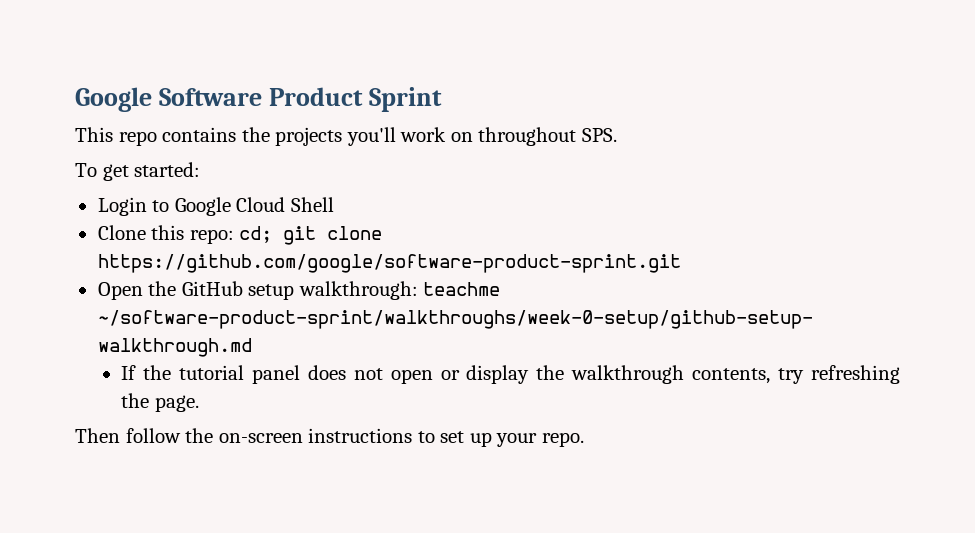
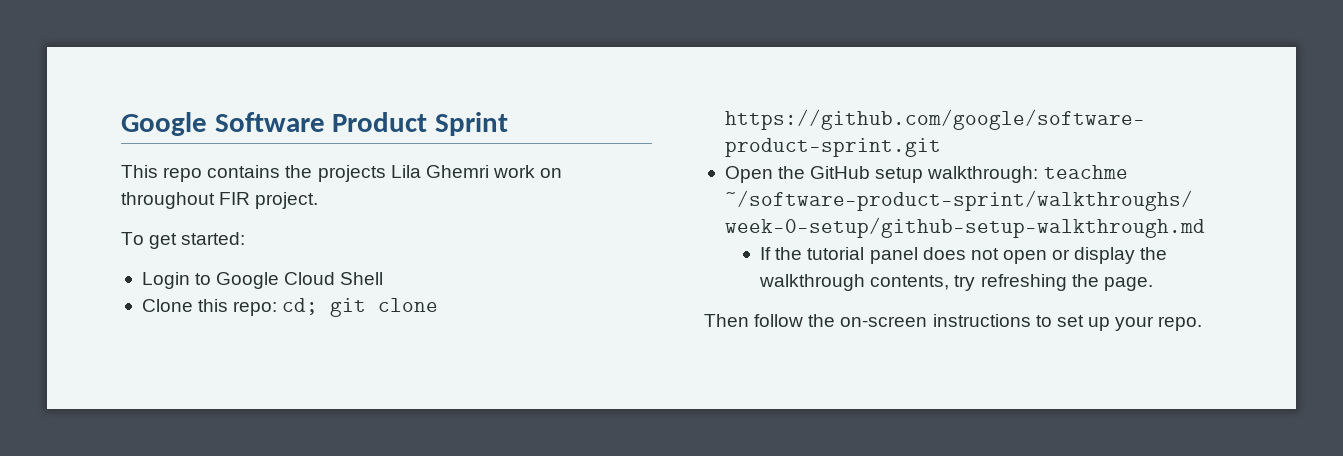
- This repo contains the projects you'll work on throughout SPS.
+ This repo contains the projects Lila Ghemri work on throughout FIR project.

